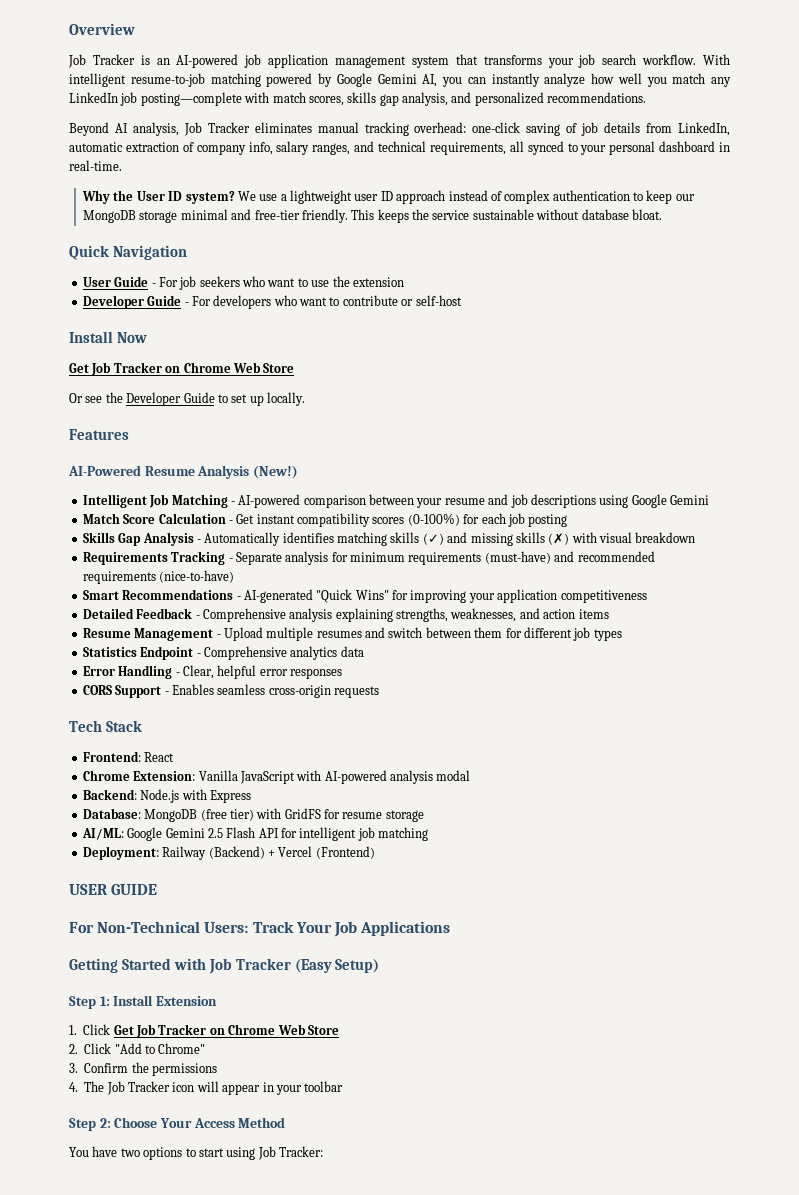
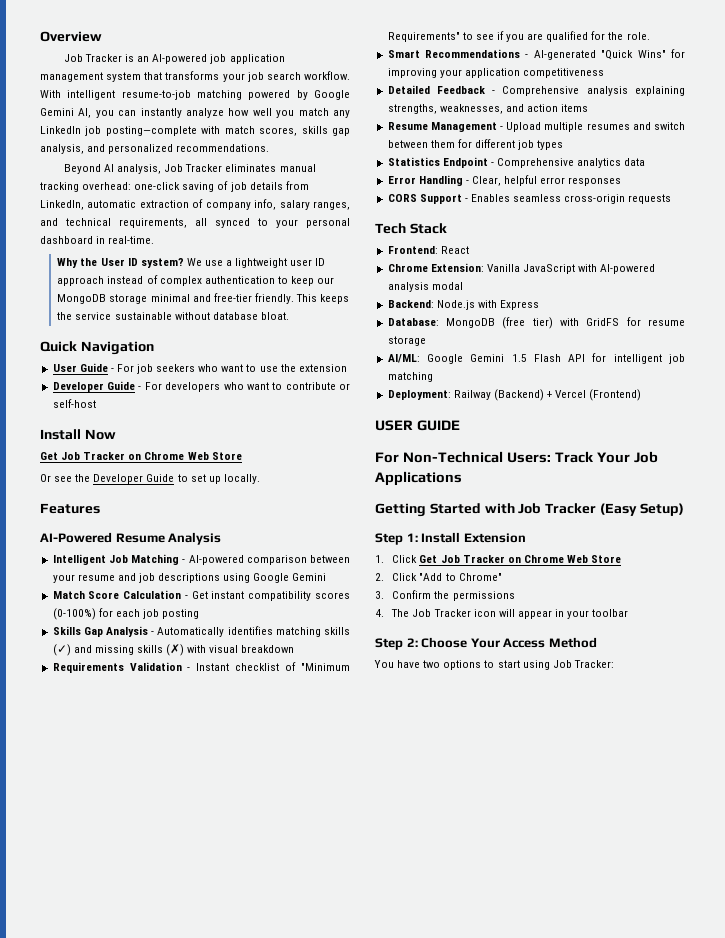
- AI-Powered Resume Analysis (New!)
+ AI-Powered Resume Analysis
- Requirements Tracking - Separate analysis for minimum requirements (must-have) and recommended requirements (nice-to-have)
+ Requirements Validation - Instant checklist of "Minimum Requirements" to see if you are qualified for the role.
- AI/ML: Google Gemini 2.5 Flash API for intelligent job matching
+ AI/ML: Google Gemini 1.5 Flash API for intelligent job matching

